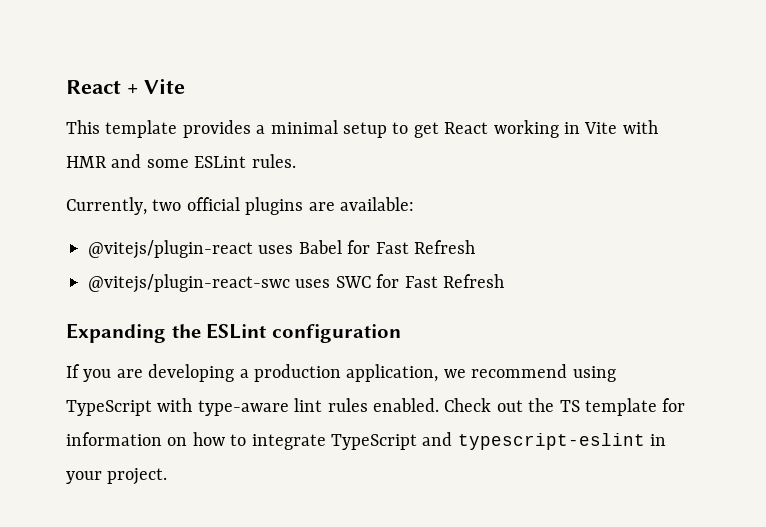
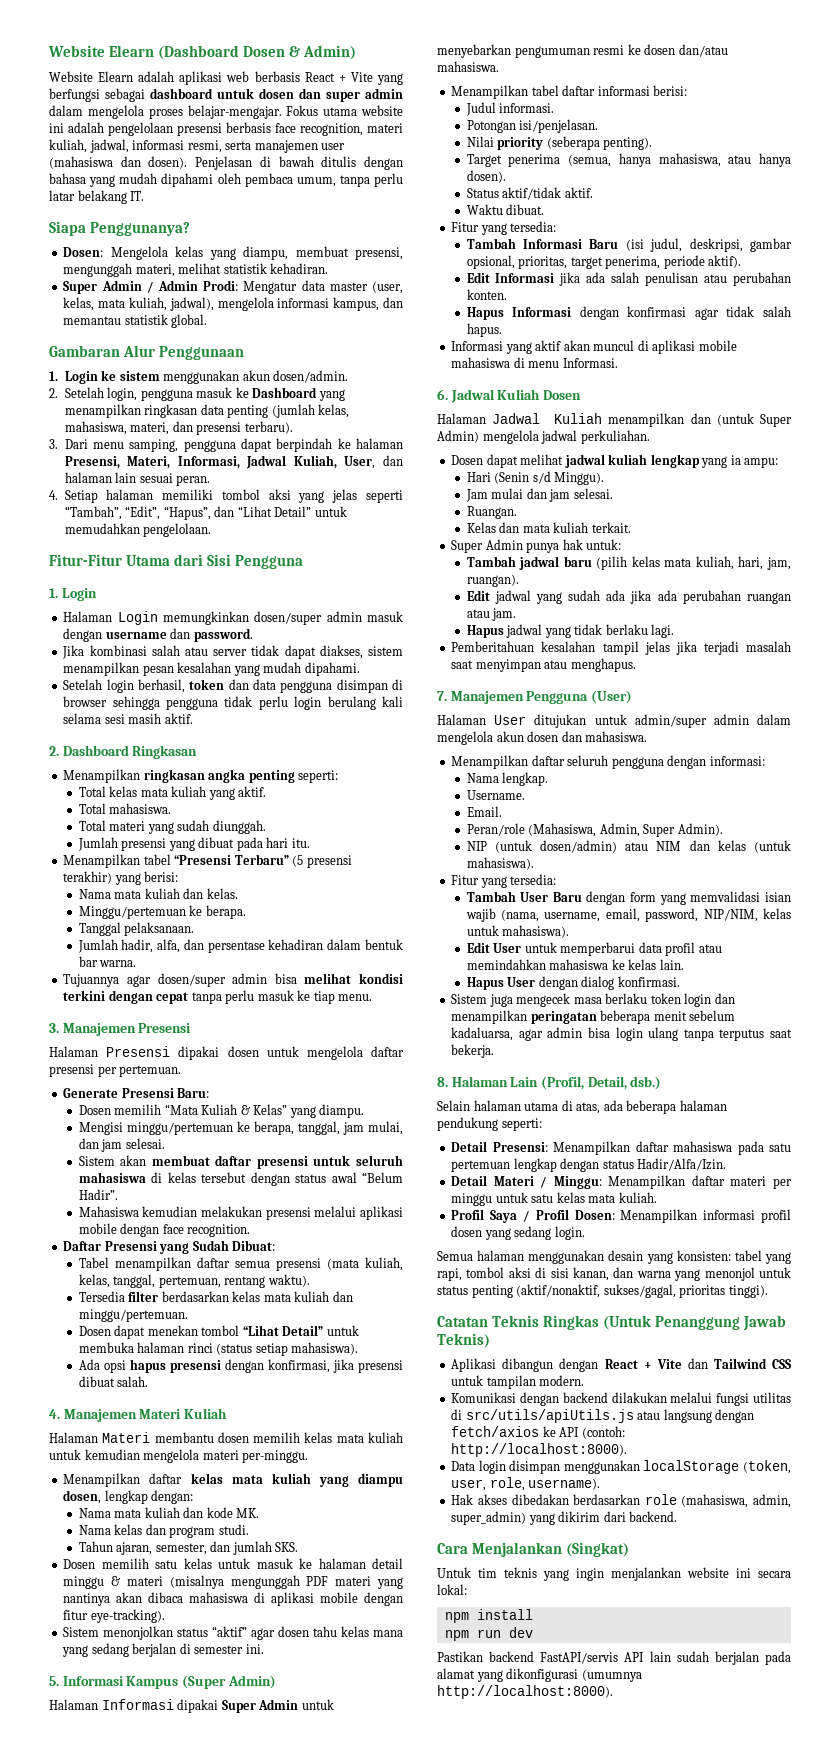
- React + Vite
- This template provides a minimal setup to get React working in Vite with HMR and some ESLint rules.
- Currently, two official plugins are available:
- @vitejs/plugin-react uses Babel for Fast Refresh
- @vitejs/plugin-react-swc uses SWC for Fast Refresh
- Expanding the ESLint configuration
- If you are developing a production application, we recommend using TypeScript with type-aware lint rules enabled. Check out the TS template for information on how to integrate TypeScript and typescript-eslint in your project.
+ Website Elearn (Dashboard Dosen & Admin)
+ Website Elearn adalah aplikasi web berbasis React + Vite yang berfungsi sebagai dashboard untuk dosen dan super admin dalam mengelola proses belajar-mengajar. Fokus utama website ini adalah pengelolaan presensi berbasis face recognition, materi kuliah, jadwal, informasi resmi, serta manajemen user (mahasiswa dan dosen). Penjelasan di bawah ditulis dengan bahasa yang mudah dipahami oleh pembaca umum, tanpa perlu latar belakang IT.
+ Siapa Penggunanya?
+ Dosen: Mengelola kelas yang diampu, membuat presensi, mengunggah materi, melihat statistik kehadiran.
+ Super Admin / Admin Prodi: Mengatur data master (user, kelas, mata kuliah, jadwal), mengelola informasi kampus, dan memantau statistik global.
+ Gambaran Alur Penggunaan
+ 1. Login ke sistem menggunakan akun dosen/admin.
+ 2. Setelah login, pengguna masuk ke Dashboard yang menampilkan ringkasan data penting (jumlah kelas, mahasiswa, materi, dan presensi terbaru).
+ 3. Dari menu samping, pengguna dapat berpindah ke halaman Presensi, Materi, Informasi, Jadwal Kuliah, User, dan halaman lain sesuai peran.
+ 4. Setiap halaman memiliki tombol aksi yang jelas seperti “Tambah”, “Edit”, “Hapus”, dan “Lihat Detail” untuk memudahkan pengelolaan.
+ Fitur-Fitur Utama dari Sisi Pengguna
+ 1. Login
+ Halaman Login memungkinkan dosen/super admin masuk dengan username dan password.
+ Jika kombinasi salah atau server tidak dapat diakses, sistem menampilkan pesan kesalahan yang mudah dipahami.
+ Setelah login berhasil, token dan data pengguna disimpan di browser sehingga pengguna tidak perlu login berulang kali selama sesi masih aktif.
+ 2. Dashboard Ringkasan
+ Menampilkan ringkasan angka penting seperti:
+ Total kelas mata kuliah yang aktif.
+ Total mahasiswa.
+ Total materi yang sudah diunggah.
+ Jumlah presensi yang dibuat pada hari itu.
+ Menampilkan tabel “Presensi Terbaru” (5 presensi terakhir) yang berisi:
+ Nama mata kuliah dan kelas.
+ Minggu/pertemuan ke berapa.
+ Tanggal pelaksanaan.
+ Jumlah hadir, alfa, dan persentase kehadiran dalam bentuk bar warna.
+ Tujuannya agar dosen/super admin bisa melihat kondisi terkini dengan cepat tanpa perlu masuk ke tiap menu.
+ 3. Manajemen Presensi
+ Halaman Presensi dipakai dosen untuk mengelola daftar presensi per pertemuan.
+ Generate Presensi Baru:
+ Dosen memilih “Mata Kuliah & Kelas” yang diampu.
+ Mengisi minggu/pertemuan ke berapa, tanggal, jam mulai, dan jam selesai.
+ Sistem akan membuat daftar presensi untuk seluruh mahasiswa di kelas tersebut dengan status awal “Belum Hadir”.
+ Mahasiswa kemudian melakukan presensi melalui aplikasi mobile dengan face recognition.
+ Daftar Presensi yang Sudah Dibuat:
+ Tabel menampilkan daftar semua presensi (mata kuliah, kelas, tanggal, pertemuan, rentang waktu).
+ Tersedia filter berdasarkan kelas mata kuliah dan minggu/pertemuan.
+ Dosen dapat menekan tombol “Lihat Detail” untuk membuka halaman rinci (status setiap mahasiswa).
+ Ada opsi hapus presensi dengan konfirmasi, jika presensi dibuat salah.
+ 4. Manajemen Materi Kuliah
+ Halaman Materi membantu dosen memilih kelas mata kuliah untuk kemudian mengelola materi per-minggu.
+ Menampilkan daftar kelas mata kuliah yang diampu dosen, lengkap dengan:
+ Nama mata kuliah dan kode MK.
+ Nama kelas dan program studi.
+ Tahun ajaran, semester, dan jumlah SKS.
+ Dosen memilih satu kelas untuk masuk ke halaman detail minggu & materi (misalnya mengunggah PDF materi yang nantinya akan dibaca mahasiswa di aplikasi mobile dengan fitur eye-tracking).
+ Sistem menonjolkan status “aktif” agar dosen tahu kelas mana yang sedang berjalan di semester ini.
+ 5. Informasi Kampus (Super Admin)
+ Halaman Informasi dipakai Super Admin untuk menyebarkan pengumuman resmi ke dosen dan/atau mahasiswa.
+ Menampilkan tabel daftar informasi berisi:
+ Judul informasi.
+ Potongan isi/penjelasan.
+ Nilai priority (seberapa penting).
+ Target penerima (semua, hanya mahasiswa, atau hanya dosen).
+ Status aktif/tidak aktif.
+ Waktu dibuat.
+ Fitur yang tersedia:
+ Tambah Informasi Baru (isi judul, deskripsi, gambar opsional, prioritas, target penerima, periode aktif).
+ Edit Informasi jika ada salah penulisan atau perubahan konten.
+ Hapus Informasi dengan konfirmasi agar tidak salah hapus.
+ Informasi yang aktif akan muncul di aplikasi mobile mahasiswa di menu Informasi.
+ 6. Jadwal Kuliah Dosen
+ Halaman Jadwal Kuliah menampilkan dan (untuk Super Admin) mengelola jadwal perkuliahan.
+ Dosen dapat melihat jadwal kuliah lengkap yang ia ampu:
+ Hari (Senin s/d Minggu).
+ Jam mulai dan jam selesai.
+ Ruangan.
+ Kelas dan mata kuliah terkait.
+ Super Admin punya hak untuk:
+ Tambah jadwal baru (pilih kelas mata kuliah, hari, jam, ruangan).
+ Edit jadwal yang sudah ada jika ada perubahan ruangan atau jam.
+ Hapus jadwal yang tidak berlaku lagi.
+ Pemberitahuan kesalahan tampil jelas jika terjadi masalah saat menyimpan atau menghapus.
+ 7. Manajemen Pengguna (User)
+ Halaman User ditujukan untuk admin/super admin dalam mengelola akun dosen dan mahasiswa.
+ Menampilkan daftar seluruh pengguna dengan informasi:
+ Nama lengkap.
+ Username.
+ Email.
+ Peran/role (Mahasiswa, Admin, Super Admin).
+ NIP (untuk dosen/admin) atau NIM dan kelas (untuk mahasiswa).
+ Fitur yang tersedia:
+ Tambah User Baru dengan form yang memvalidasi isian wajib (nama, username, email, password, NIP/NIM, kelas untuk mahasiswa).
+ Edit User untuk memperbarui data profil atau memindahkan mahasiswa ke kelas lain.
+ Hapus User dengan dialog konfirmasi.
+ Sistem juga mengecek masa berlaku token login dan menampilkan peringatan beberapa menit sebelum kadaluarsa, agar admin bisa login ulang tanpa terputus saat bekerja.
+ 8. Halaman Lain (Profil, Detail, dsb.)
+ Selain halaman utama di atas, ada beberapa halaman pendukung seperti:
+ Detail Presensi: Menampilkan daftar mahasiswa pada satu pertemuan lengkap dengan status Hadir/Alfa/Izin.
+ Detail Materi / Minggu: Menampilkan daftar materi per minggu untuk satu kelas mata kuliah.
+ Profil Saya / Profil Dosen: Menampilkan informasi profil dosen yang sedang login.
+ Semua halaman menggunakan desain yang konsisten: tabel yang rapi, tombol aksi di sisi kanan, dan warna yang menonjol untuk status penting (aktif/nonaktif, sukses/gagal, prioritas tinggi).
+ Catatan Teknis Ringkas (Untuk Penanggung Jawab Teknis)
+ Aplikasi dibangun dengan React + Vite dan Tailwind CSS untuk tampilan modern.
+ Komunikasi dengan backend dilakukan melalui fungsi utilitas di src/utils/apiUtils.js atau langsung dengan fetch/axios ke API (contoh: http://localhost:8000).
+ Data login disimpan menggunakan localStorage (token, user, role, username).
+ Hak akses dibedakan berdasarkan role (mahasiswa, admin, super_admin) yang dikirim dari backend.
+ Cara Menjalankan (Singkat)
+ Untuk tim teknis yang ingin menjalankan website ini secara lokal:
+ npm install
+ npm run dev
+ Pastikan backend FastAPI/servis API lain sudah berjalan pada alamat yang dikonfigurasi (umumnya http://localhost:8000).

